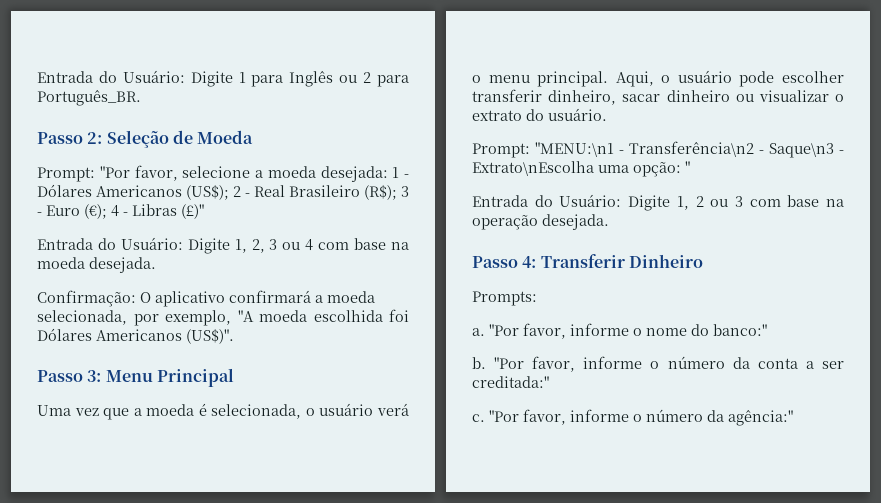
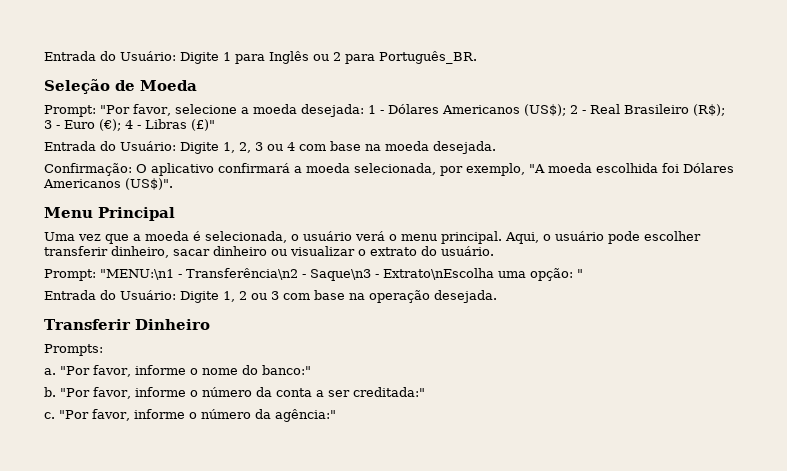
- Passo 2: Seleção de Moeda
+ Seleção de Moeda
- Passo 3: Menu Principal
+ Menu Principal
- Passo 4: Transferir Dinheiro
+ Transferir Dinheiro

